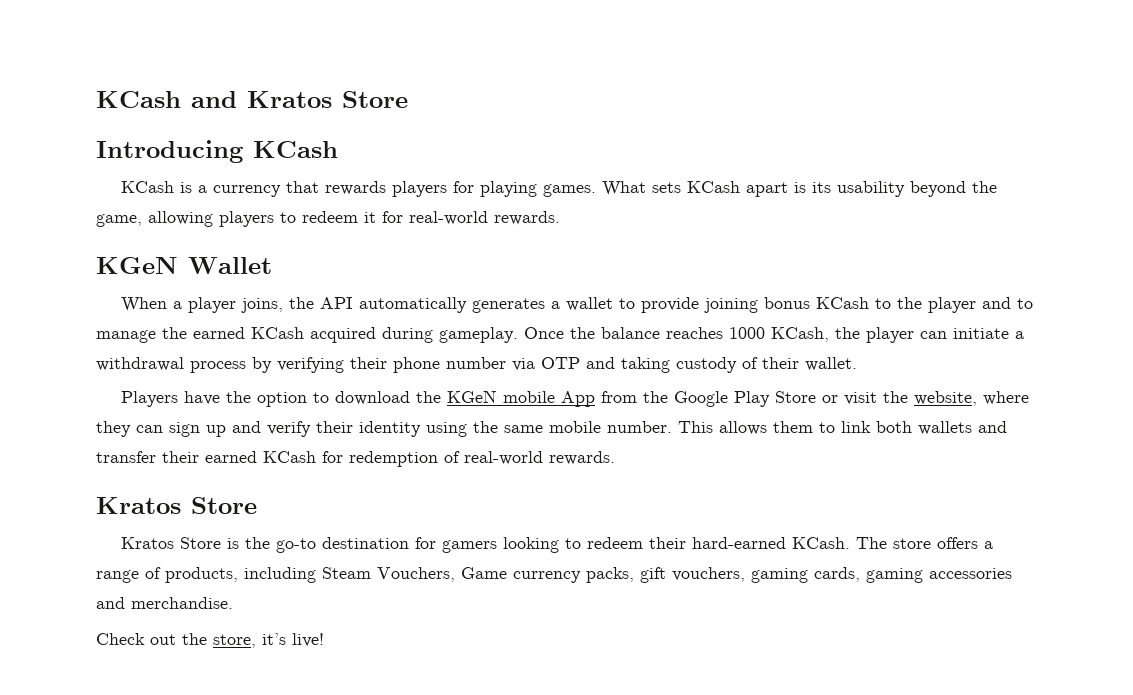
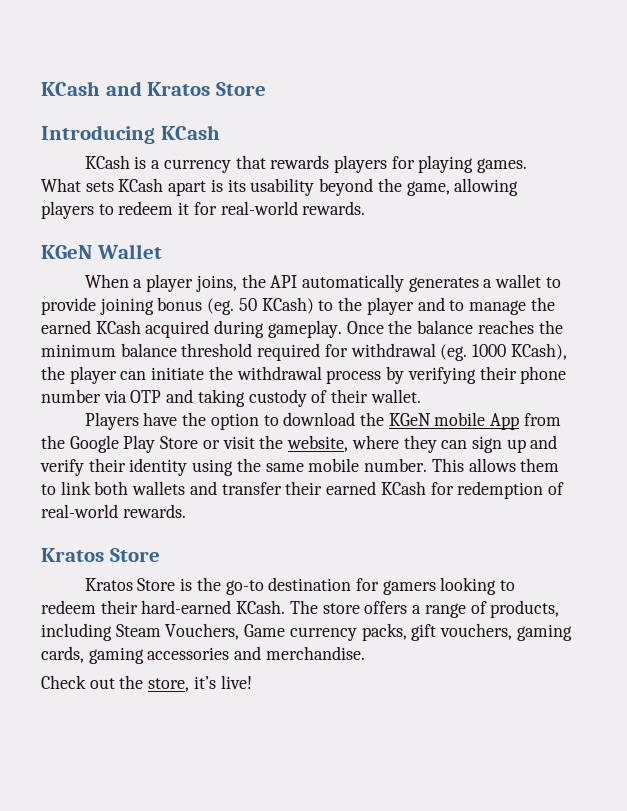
- When a player joins, the API automatically generates a wallet to provide joining bonus KCash to the player and to manage the earned KCash acquired during gameplay.
+ When a player joins, the API automatically generates a wallet to provide joining bonus (eg. 50 KCash) to the player and to manage the earned KCash acquired during gameplay.
- Once the balance reaches 1000 KCash, the player can initiate a withdrawal process by verifying their phone number via OTP and taking custody of their wallet.
+ Once the balance reaches the minimum balance threshold required for withdrawal (eg. 1000 KCash), the player can initiate the withdrawal process by verifying their phone number via OTP and taking custody of their wallet.

